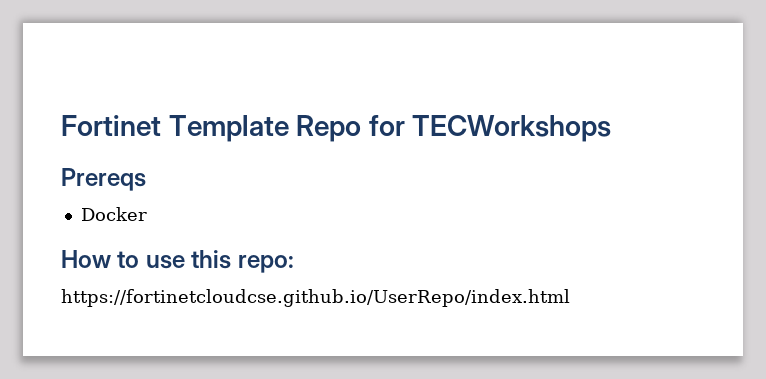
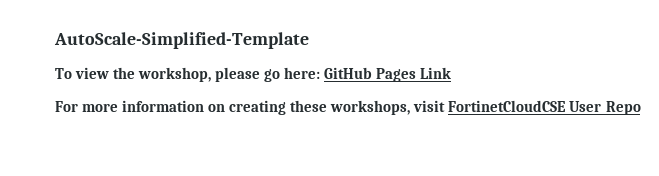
- Fortinet Template Repo for TECWorkshops
- Prereqs
- Docker
- How to use this repo:
- https://fortinetcloudcse.github.io/UserRepo/index.html
+ AutoScale-Simplified-Template
+ To view the workshop, please go here: GitHub Pages Link
+ For more information on creating these workshops, visit FortinetCloudCSE User Repo

